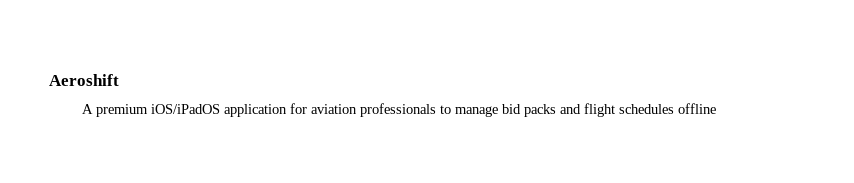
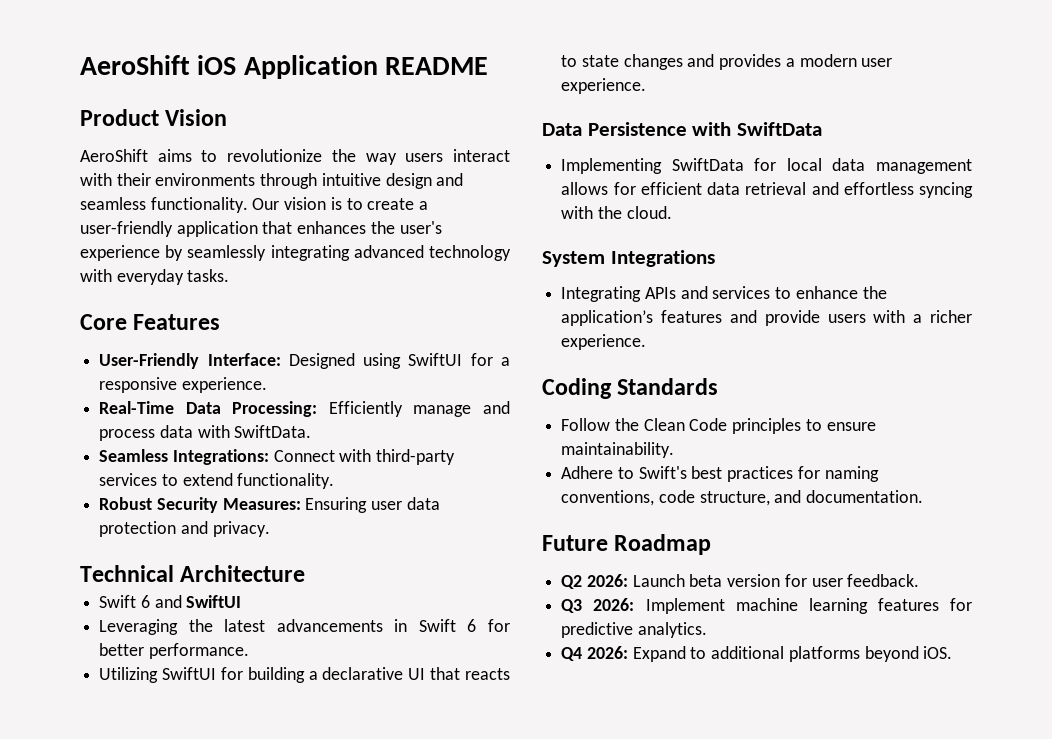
- Aeroshift
- A premium iOS/iPadOS application for aviation professionals to manage bid packs and flight schedules offline
+ AeroShift iOS Application README
+ Product Vision
+ AeroShift aims to revolutionize the way users interact with their environments through intuitive design and seamless functionality. Our vision is to create a user-friendly application that enhances the user's experience by seamlessly integrating advanced technology with everyday tasks.
+ Core Features
+ User-Friendly Interface: Designed using SwiftUI for a responsive experience.
+ Real-Time Data Processing: Efficiently manage and process data with SwiftData.
+ Seamless Integrations: Connect with third-party services to extend functionality.
+ Robust Security Measures: Ensuring user data protection and privacy.
+ Technical Architecture
+ Swift 6 and SwiftUI
+ Leveraging the latest advancements in Swift 6 for better performance.
+ Utilizing SwiftUI for building a declarative UI that reacts to state changes and provides a modern user experience.
+ Data Persistence with SwiftData
+ Implementing SwiftData for local data management allows for efficient data retrieval and effortless syncing with the cloud.
+ System Integrations
+ Integrating APIs and services to enhance the application’s features and provide users with a richer experience.
+ Coding Standards
+ Follow the Clean Code principles to ensure maintainability.
+ Adhere to Swift's best practices for naming conventions, code structure, and documentation.
+ Future Roadmap
+ Q2 2026: Launch beta version for user feedback.
+ Q3 2026: Implement machine learning features for predictive analytics.
+ Q4 2026: Expand to additional platforms beyond iOS.

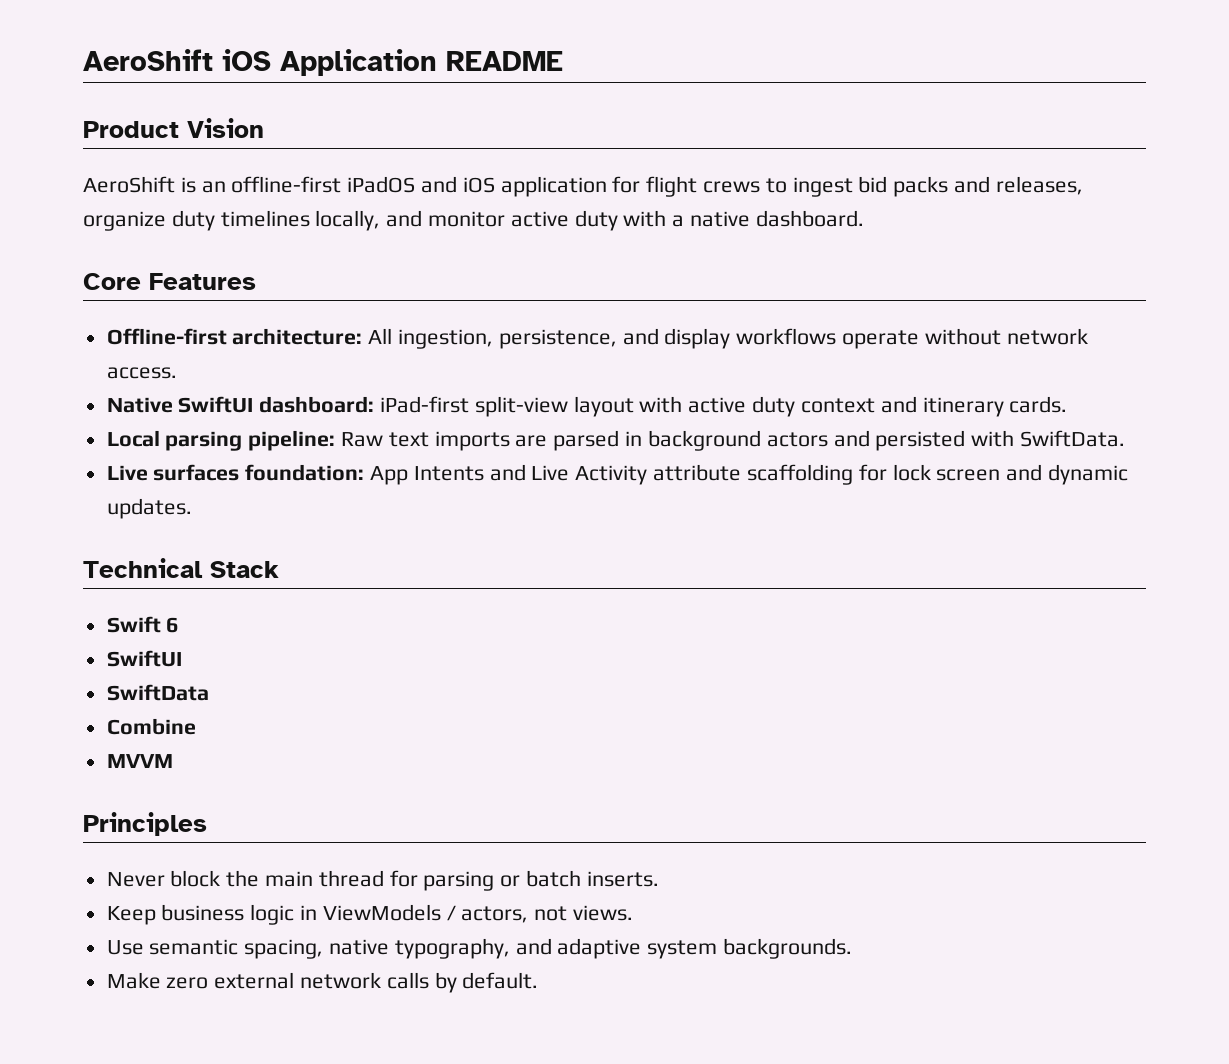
- AeroShift aims to revolutionize the way users interact with their environments through intuitive design and seamless functionality. Our vision is to create a user-friendly application that enhances the user's experience by seamlessly integrating advanced technology with everyday tasks.
+ AeroShift is an offline-first iPadOS and iOS application for flight crews to ingest bid packs and releases, organize duty timelines locally, and monitor active duty with a native dashboard.
  Core Features
- User-Friendly Interface: Designed using SwiftUI for a responsive experience.
- Real-Time Data Processing: Efficiently manage and process data with SwiftData.
- Seamless Integrations: Connect with third-party services to extend functionality.
- Robust Security Measures: Ensuring user data protection and privacy.
+ Offline-first architecture: All ingestion, persistence, and display workflows operate without network access.
+ Native SwiftUI dashboard: iPad-first split-view layout with active duty context and itinerary cards.
+ Local parsing pipeline: Raw text imports are parsed in background actors and persisted with SwiftData.
+ Live surfaces foundation: App Intents and Live Activity attribute scaffolding for lock screen and dynamic updates.
- Technical Architecture
- Swift 6 and SwiftUI
+ Technical Stack
+ Swift 6
+ SwiftUI
- Leveraging the latest advancements in Swift 6 for better performance.
- Utilizing SwiftUI for building a declarative UI that reacts to state changes and provides a modern user experience.
- Data Persistence with SwiftData
- Implementing SwiftData for local data management allows for efficient data retrieval and effortless syncing with the cloud.
- System Integrations
- Integrating APIs and services to enhance the application’s features and provide users with a richer experience.
- Coding Standards
- Follow the Clean Code principles to ensure maintainability.
- Adhere to Swift's best practices for naming conventions, code structure, and documentation.
- Future Roadmap
- Q2 2026: Launch beta version for user feedback.
- Q3 2026: Implement machine learning features for predictive analytics.
- Q4 2026: Expand to additional platforms beyond iOS.
+ SwiftData
+ Combine
+ MVVM
+ Principles
+ Never block the main thread for parsing or batch inserts.
+ Keep business logic in ViewModels / actors, not views.
+ Use semantic spacing, native typography, and adaptive system backgrounds.
+ Make zero external network calls by default.

